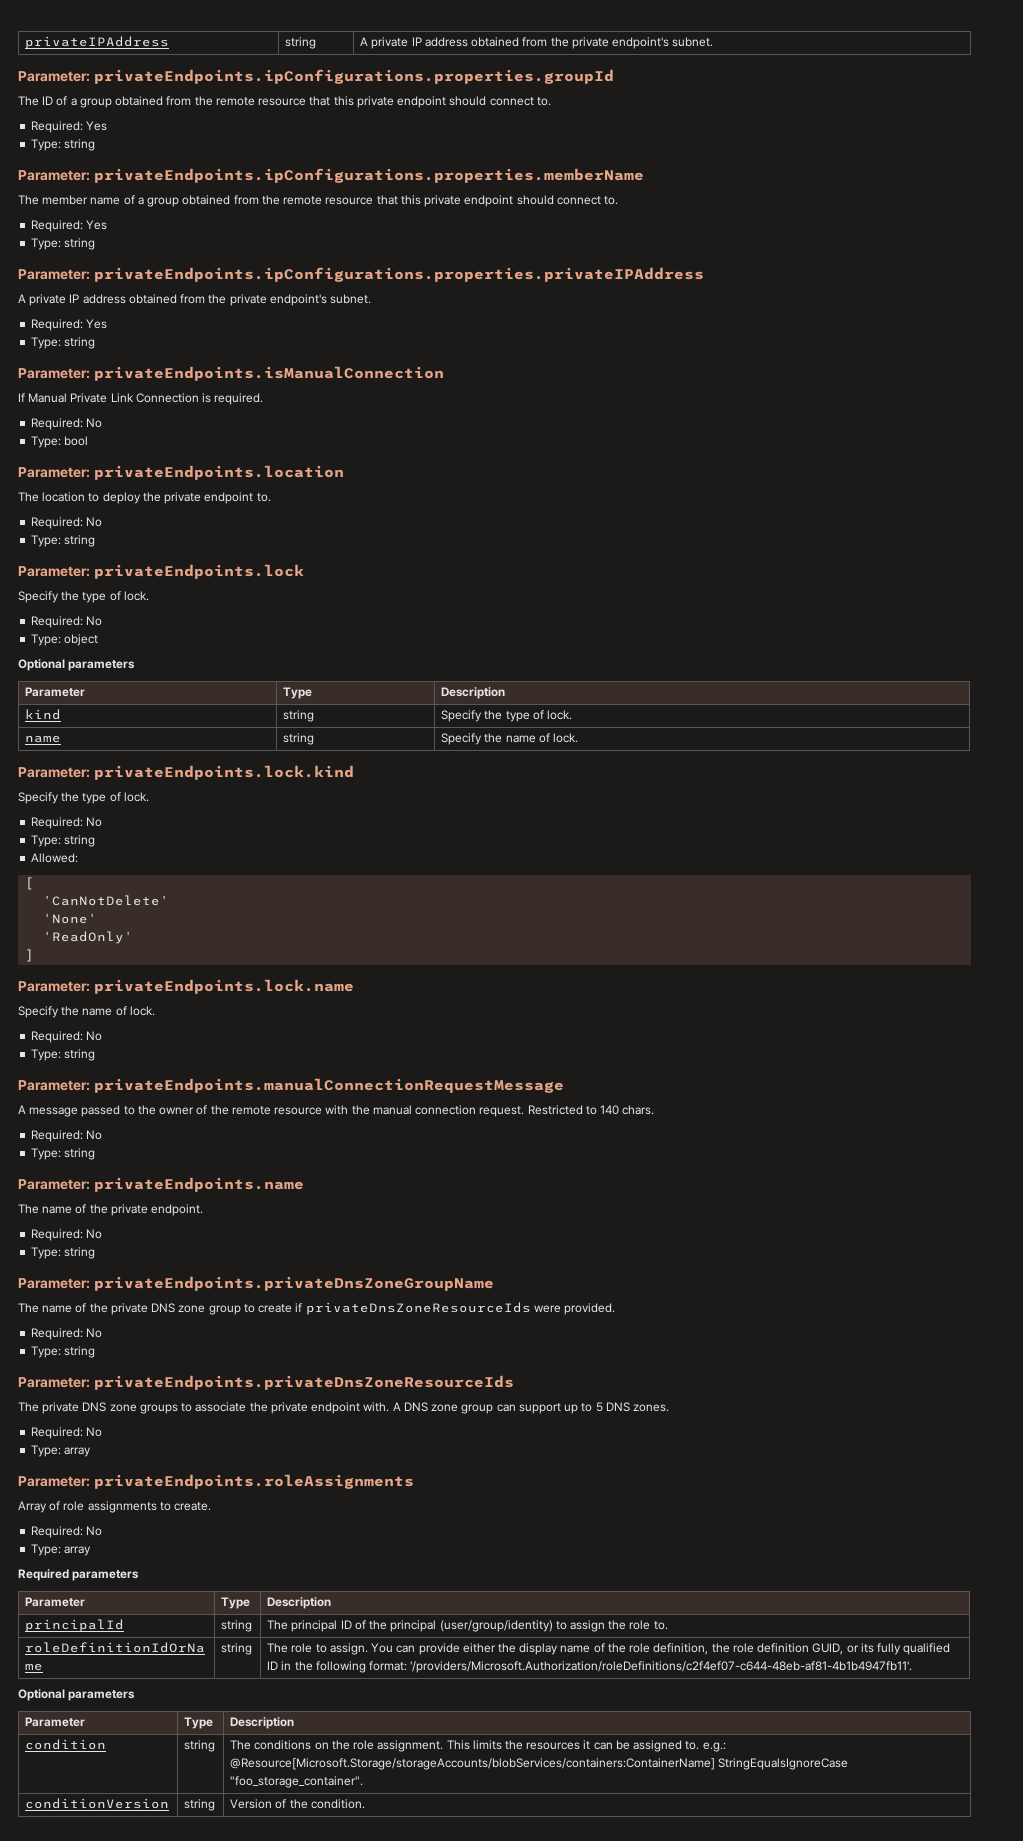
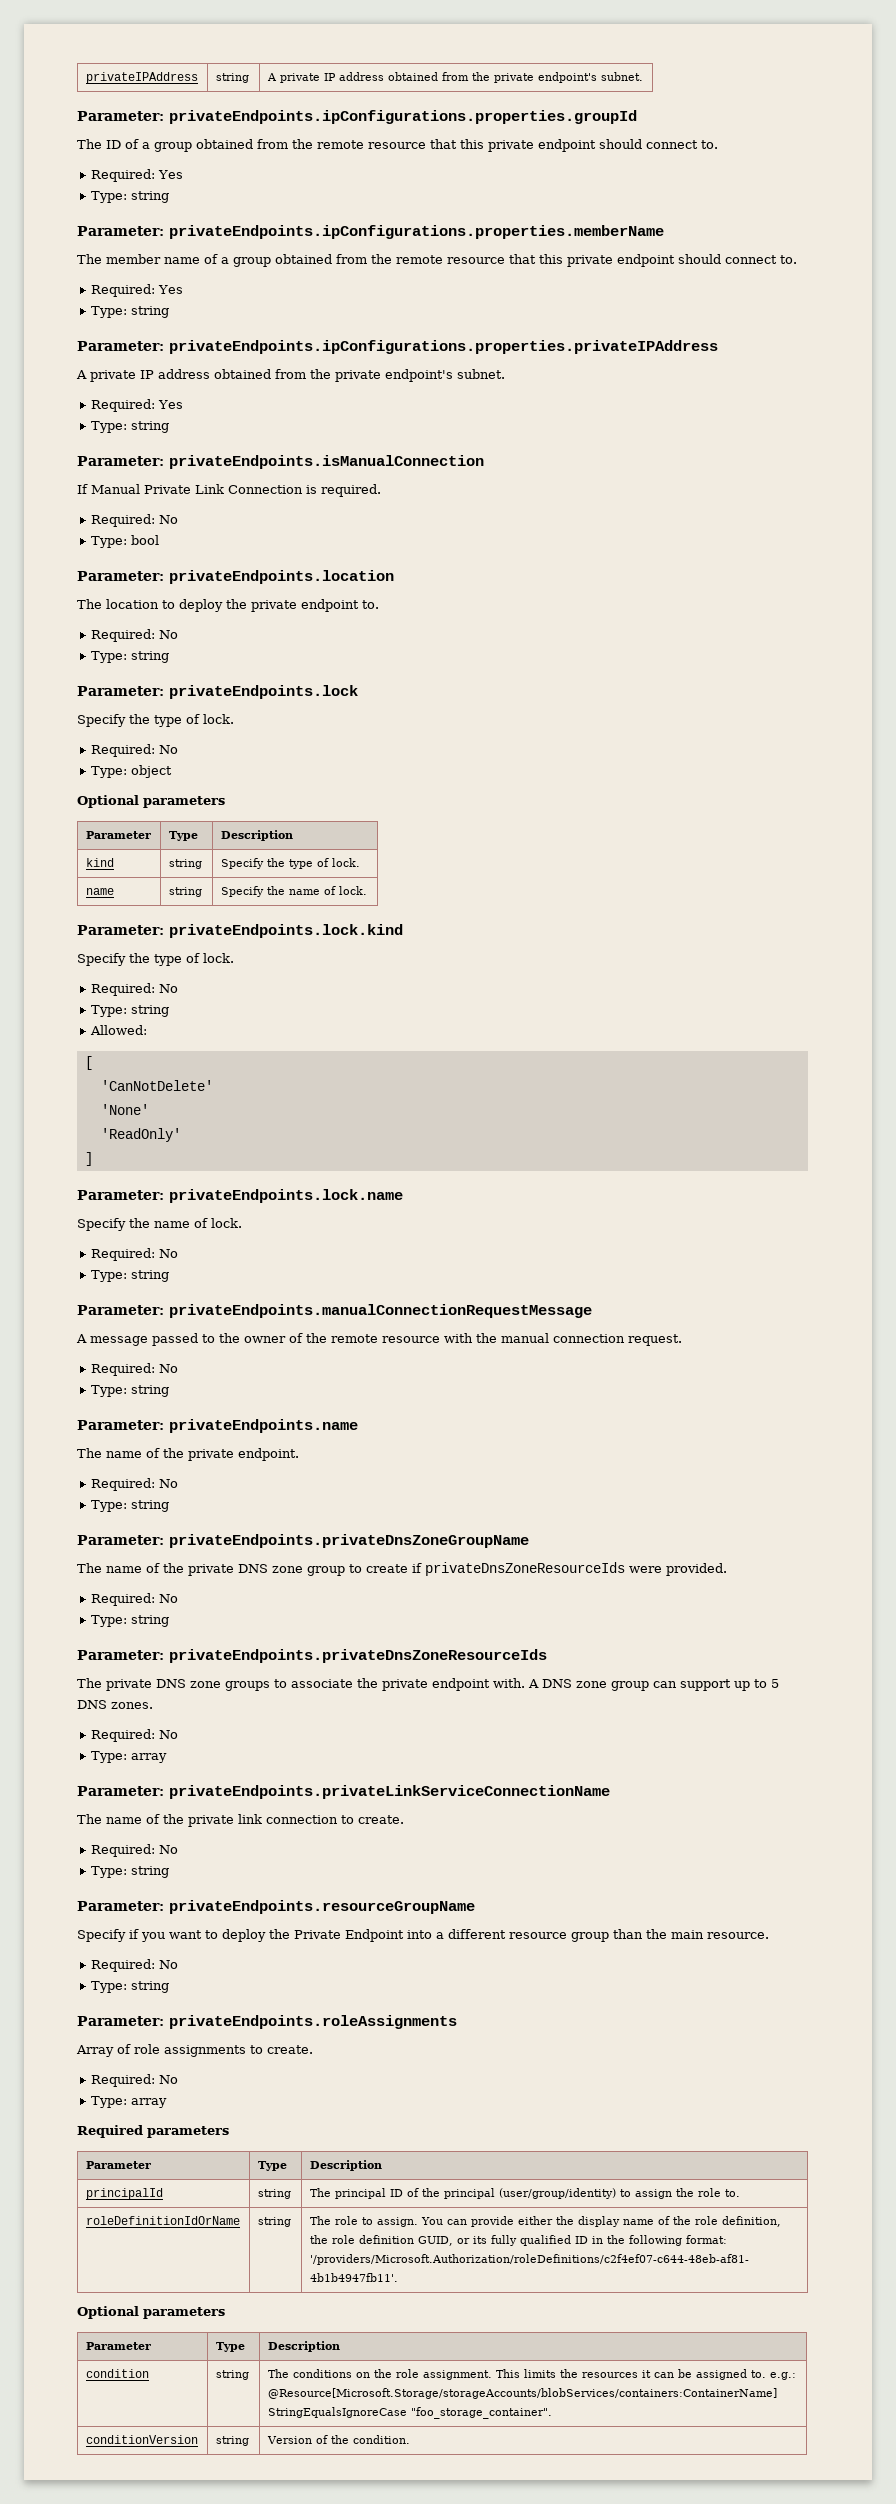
- Restricted to 140 chars.
+ Parameter: privateEndpoints.privateLinkServiceConnectionName
+ The name of the private link connection to create.
+ Required: No
+ Type: string
+ Parameter: privateEndpoints.resourceGroupName
+ Specify if you want to deploy the Private Endpoint into a different resource group than the main resource.
+ Required: No
+ Type: string

